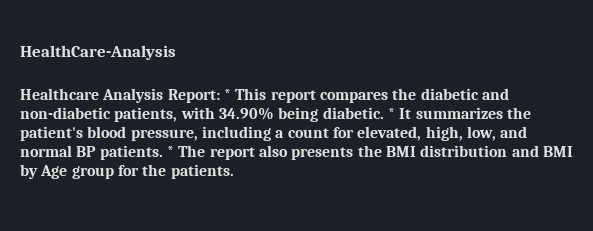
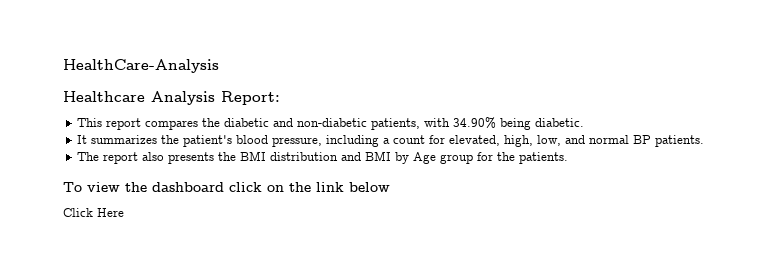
- Healthcare Analysis Report: * This report compares the diabetic and non-diabetic patients, with 34.90% being diabetic. * It summarizes the patient's blood pressure, including a count for elevated, high, low, and normal BP patients. * The report also presents the BMI distribution and BMI by Age group for the patients.
+ Healthcare Analysis Report:
+ This report compares the diabetic and non-diabetic patients, with 34.90% being diabetic.
+ It summarizes the patient's blood pressure, including a count for elevated, high, low, and normal BP patients.
+ The report also presents the BMI distribution and BMI by Age group for the patients.
+ To view the dashboard click on the link below
+ Click Here

